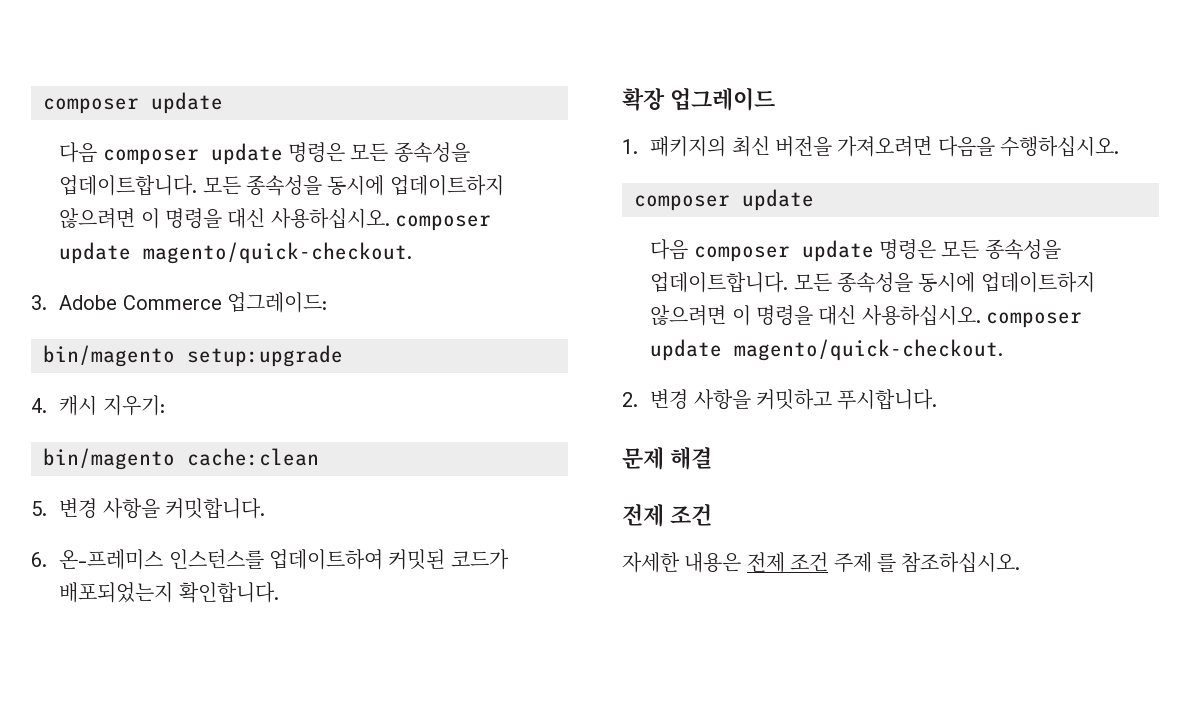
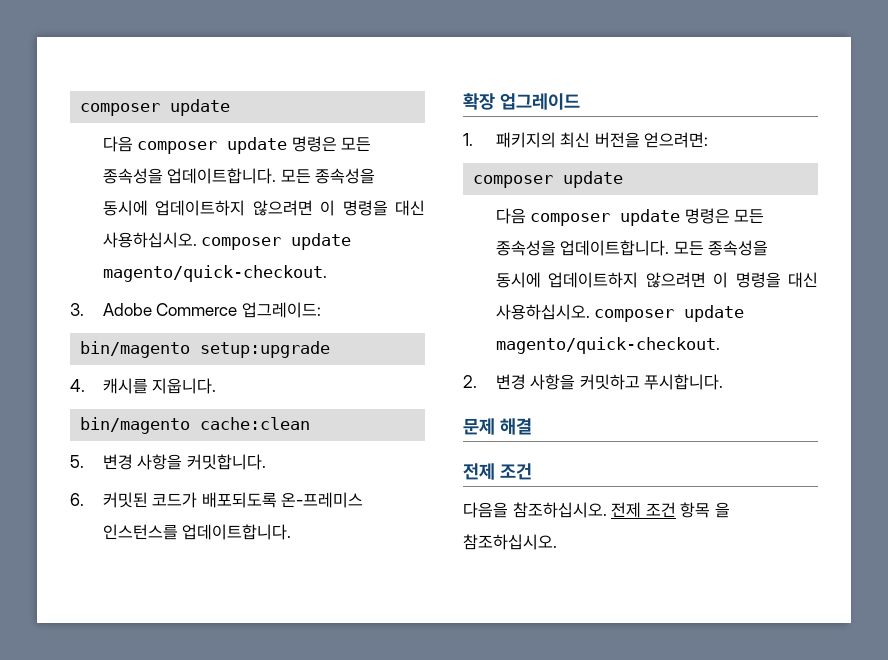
- 4. 캐시 지우기:
+ 4. 캐시를 지웁니다.
- 6. 온-프레미스 인스턴스를 업데이트하여 커밋된 코드가 배포되었는지 확인합니다.
+ 6. 커밋된 코드가 배포되도록 온-프레미스 인스턴스를 업데이트합니다.
- 1. 패키지의 최신 버전을 가져오려면 다음을 수행하십시오.
+ 1. 패키지의 최신 버전을 얻으려면:
- 자세한 내용은 전제 조건 주제 를 참조하십시오.
+ 다음을 참조하십시오. 전제 조건 항목 을 참조하십시오.

